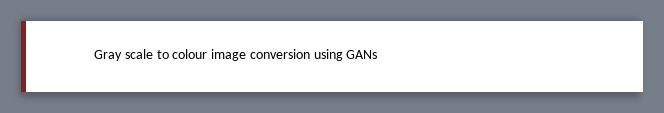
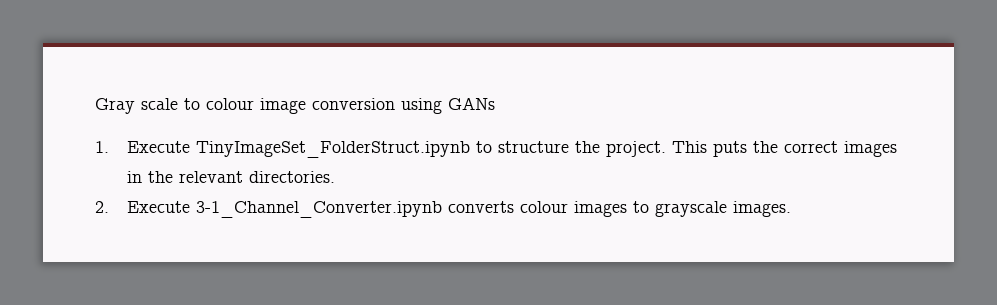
+ 1. Execute TinyImageSet_FolderStruct.ipynb to structure the project. This puts the correct images in the relevant directories.
+ 2. Execute 3-1_Channel_Converter.ipynb converts colour images to grayscale images.

